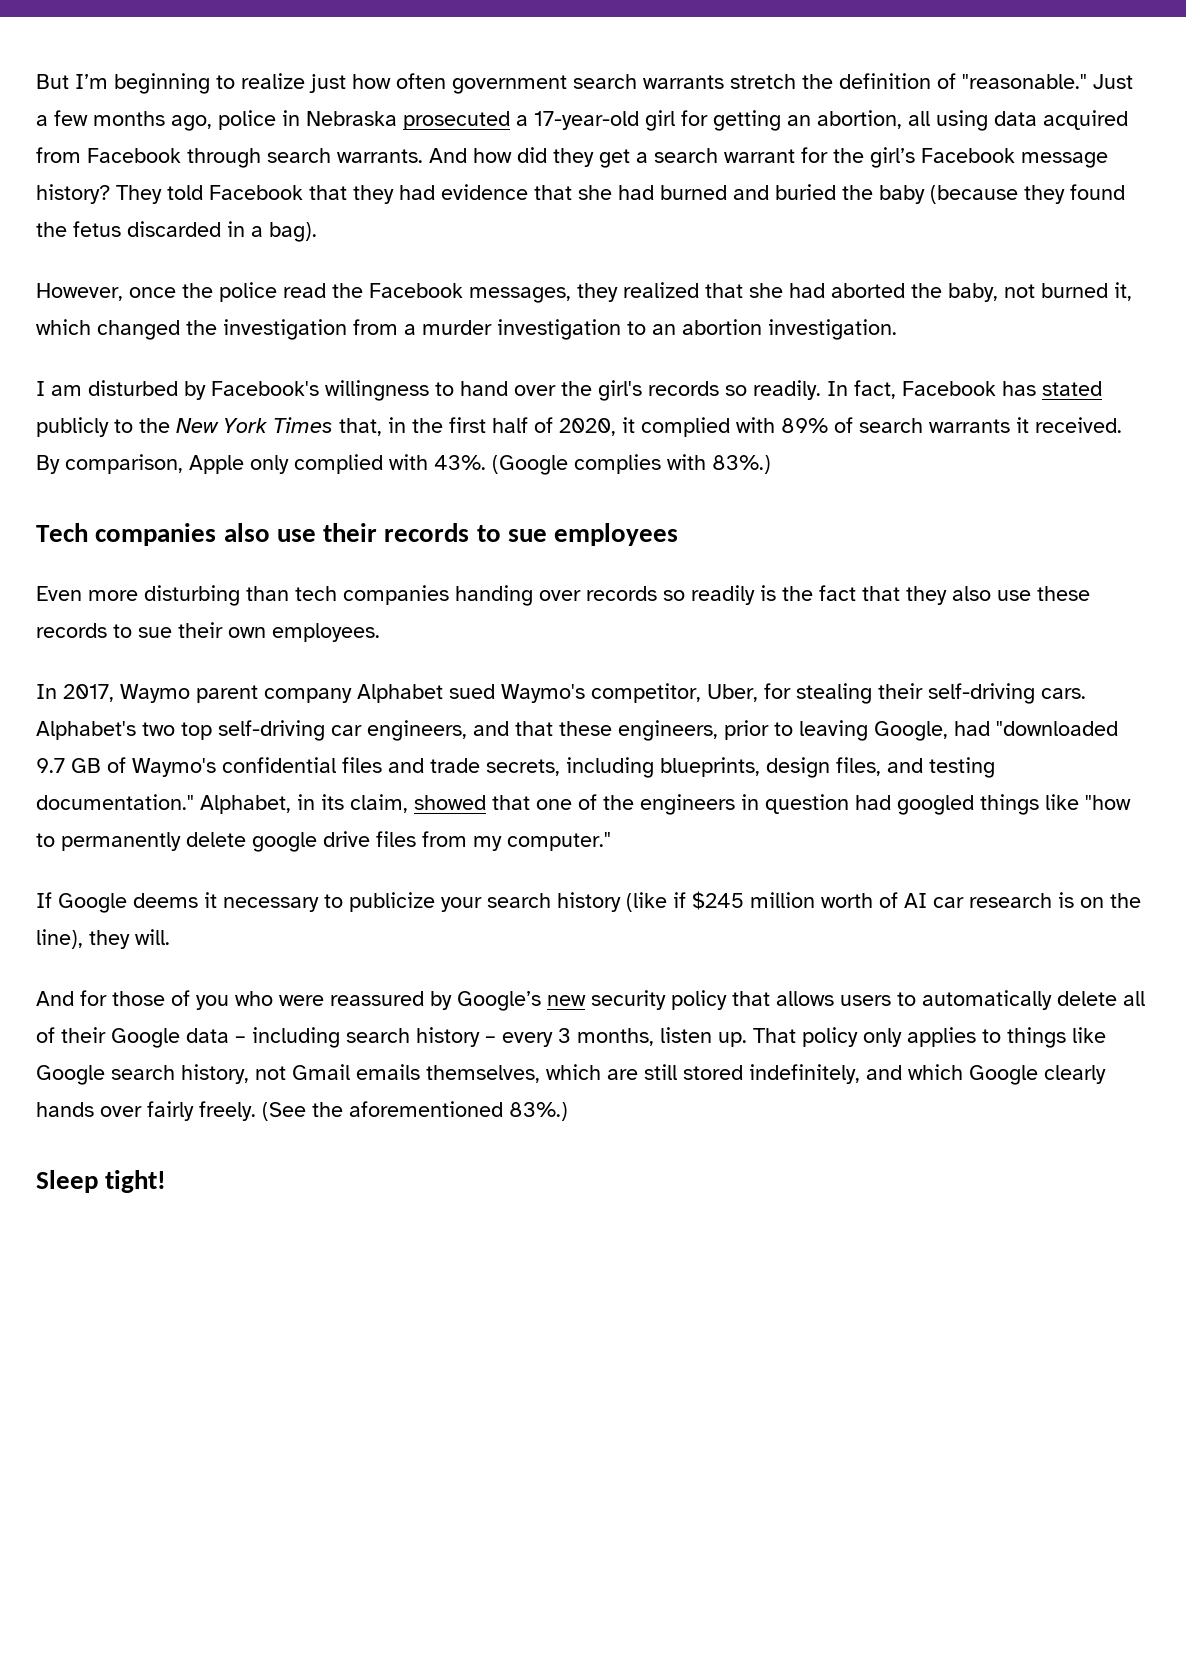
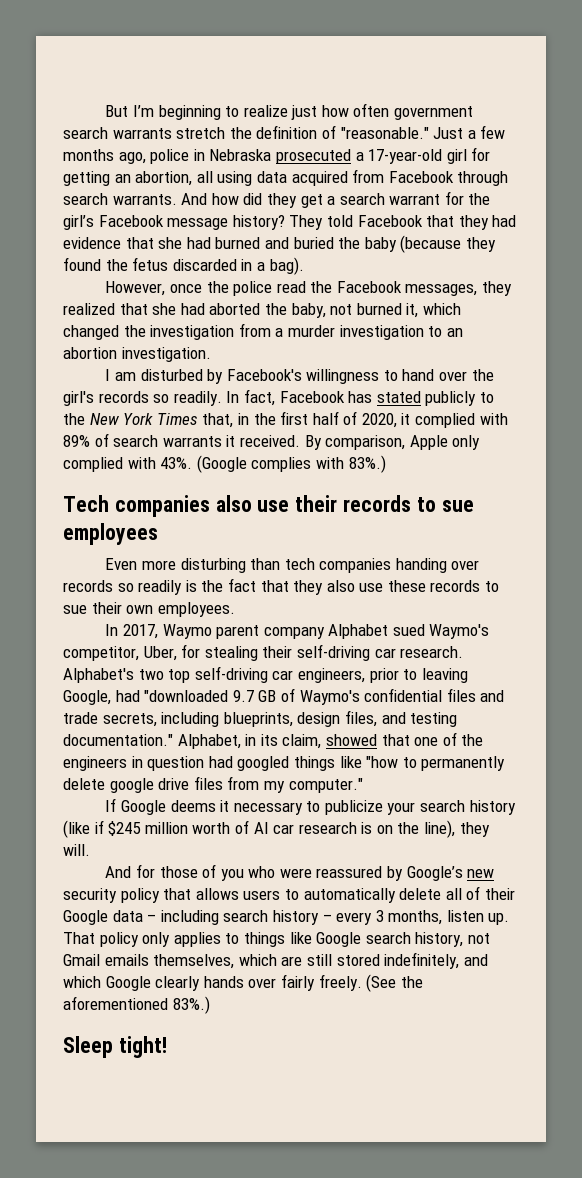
- In 2017, Waymo parent company Alphabet sued Waymo's competitor, Uber, for stealing their self-driving cars.
+ In 2017, Waymo parent company Alphabet sued Waymo's competitor, Uber, for stealing their self-driving car research.
- Alphabet's two top self-driving car engineers, and that these engineers, prior to leaving Google, had "downloaded 9.7 GB of Waymo's confidential files and trade secrets, including blueprints, design files, and testing documentation."
+ Alphabet's two top self-driving car engineers, prior to leaving Google, had "downloaded 9.7 GB of Waymo's confidential files and trade secrets, including blueprints, design files, and testing documentation."

